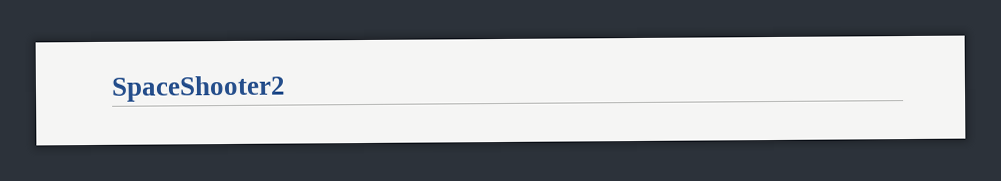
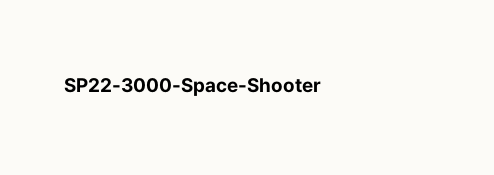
- SpaceShooter2
+ SP22-3000-Space-Shooter

